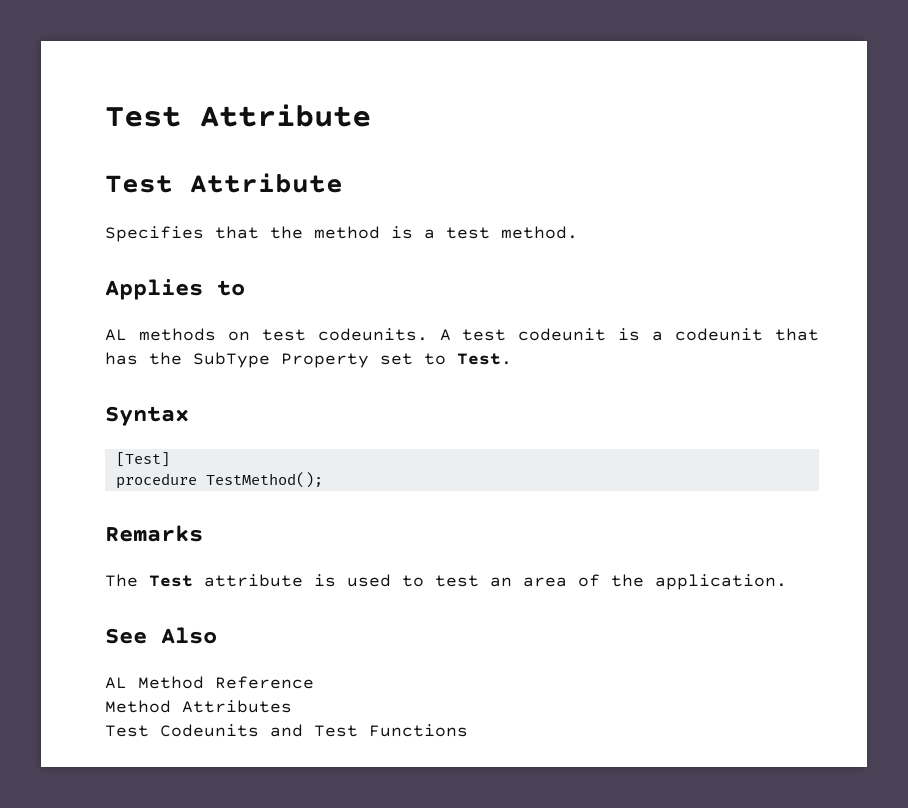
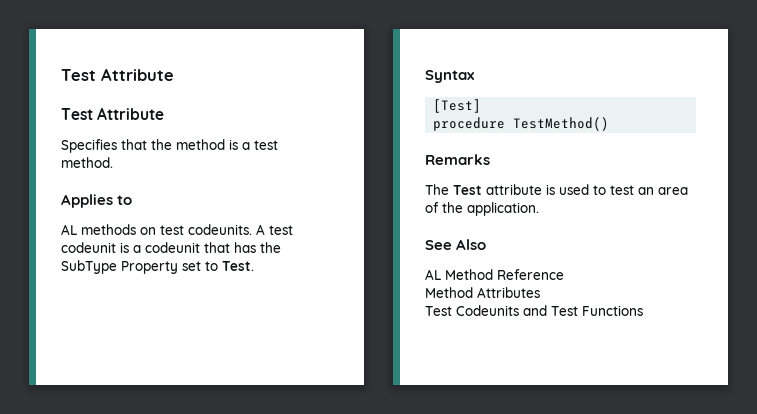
- procedure TestMethod();
+ procedure TestMethod()

